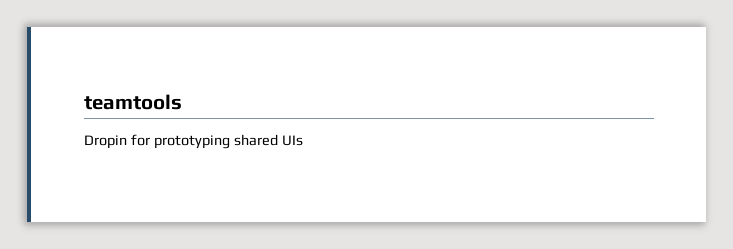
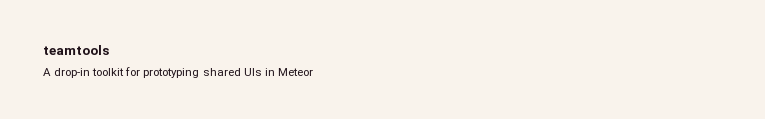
- Dropin for prototyping shared UIs
+ A drop-in toolkit for prototyping shared UIs in Meteor

